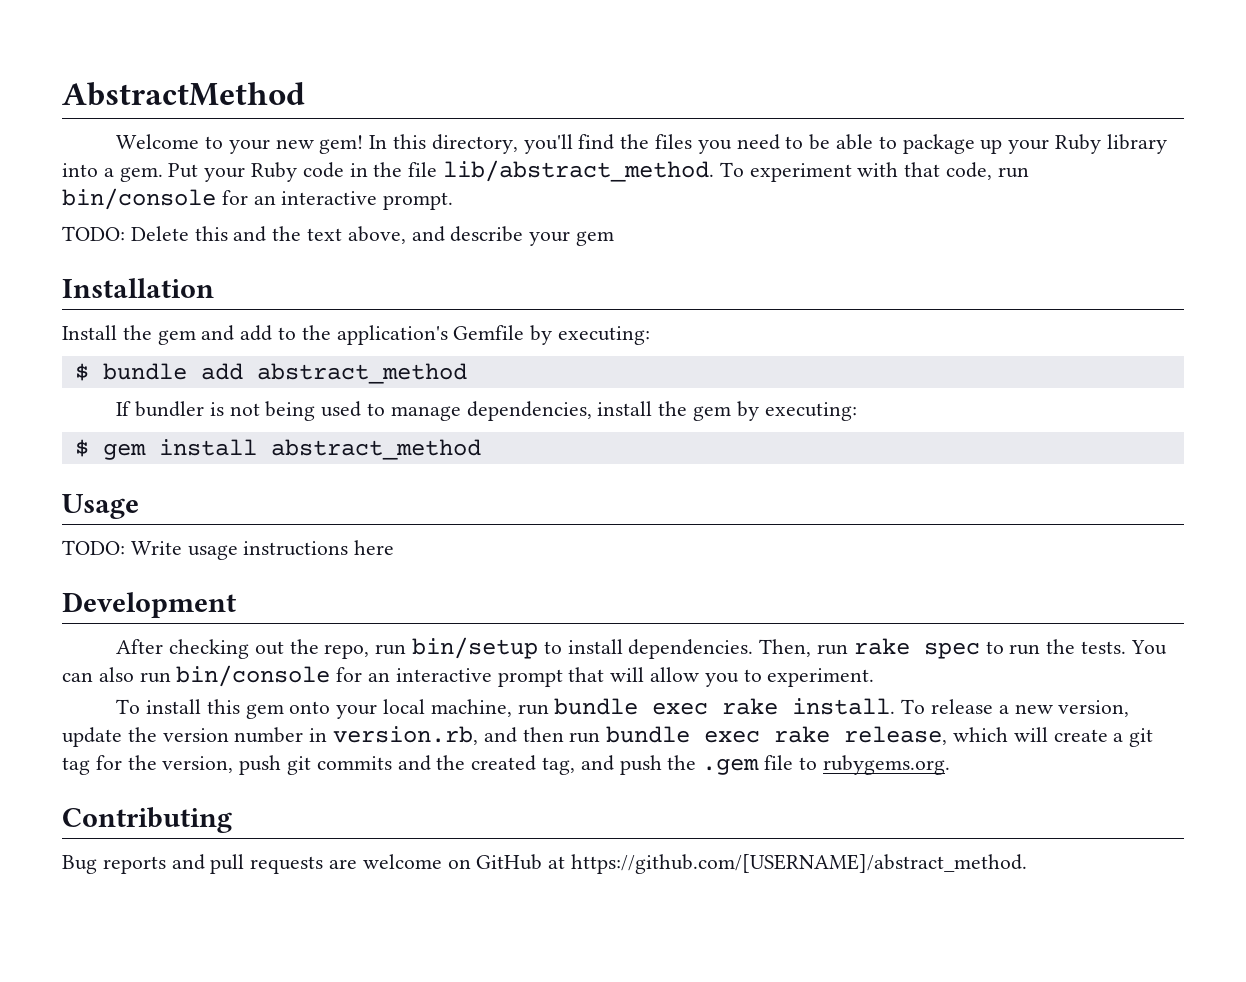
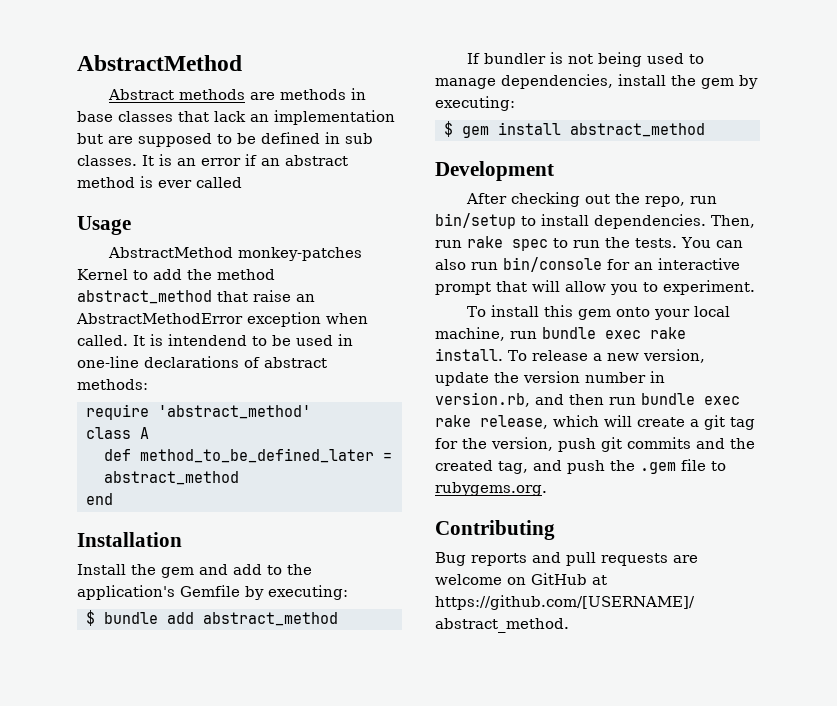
- Welcome to your new gem! In this directory, you'll find the files you need to be able to package up your Ruby library into a gem. Put your Ruby code in the file lib/abstract_method. To experiment with that code, run bin/console for an interactive prompt.
- TODO: Delete this and the text above, and describe your gem
+ Abstract methods are methods in base classes that lack an implementation but are supposed to be defined in sub classes. It is an error if an abstract method is ever called
+ Usage
+ AbstractMethod monkey-patches Kernel to add the method abstract_method that raise an AbstractMethodError exception when called. It is intendend to be used in one-line declarations of abstract methods:
+ require 'abstract_method'
+ class A
+ def method_to_be_defined_later = abstract_method
+ end
- Usage
- TODO: Write usage instructions here

